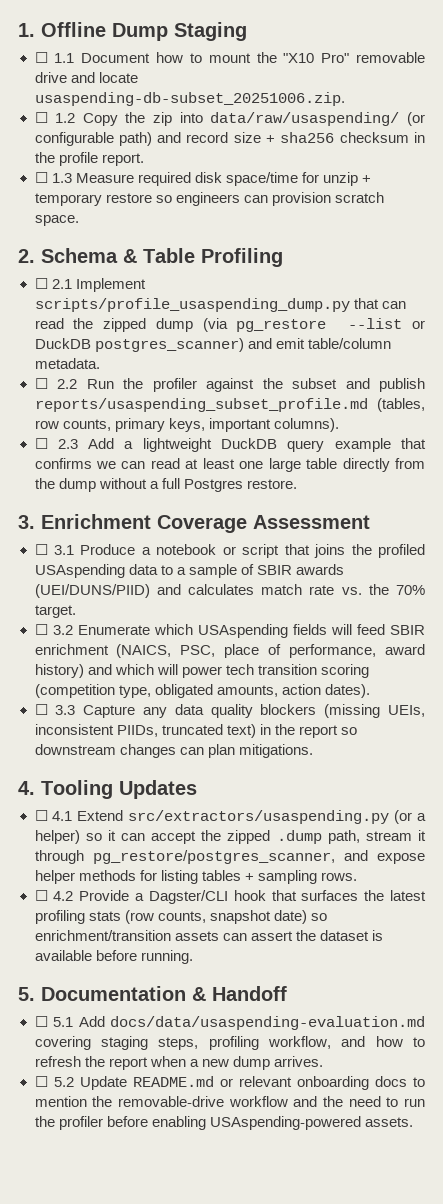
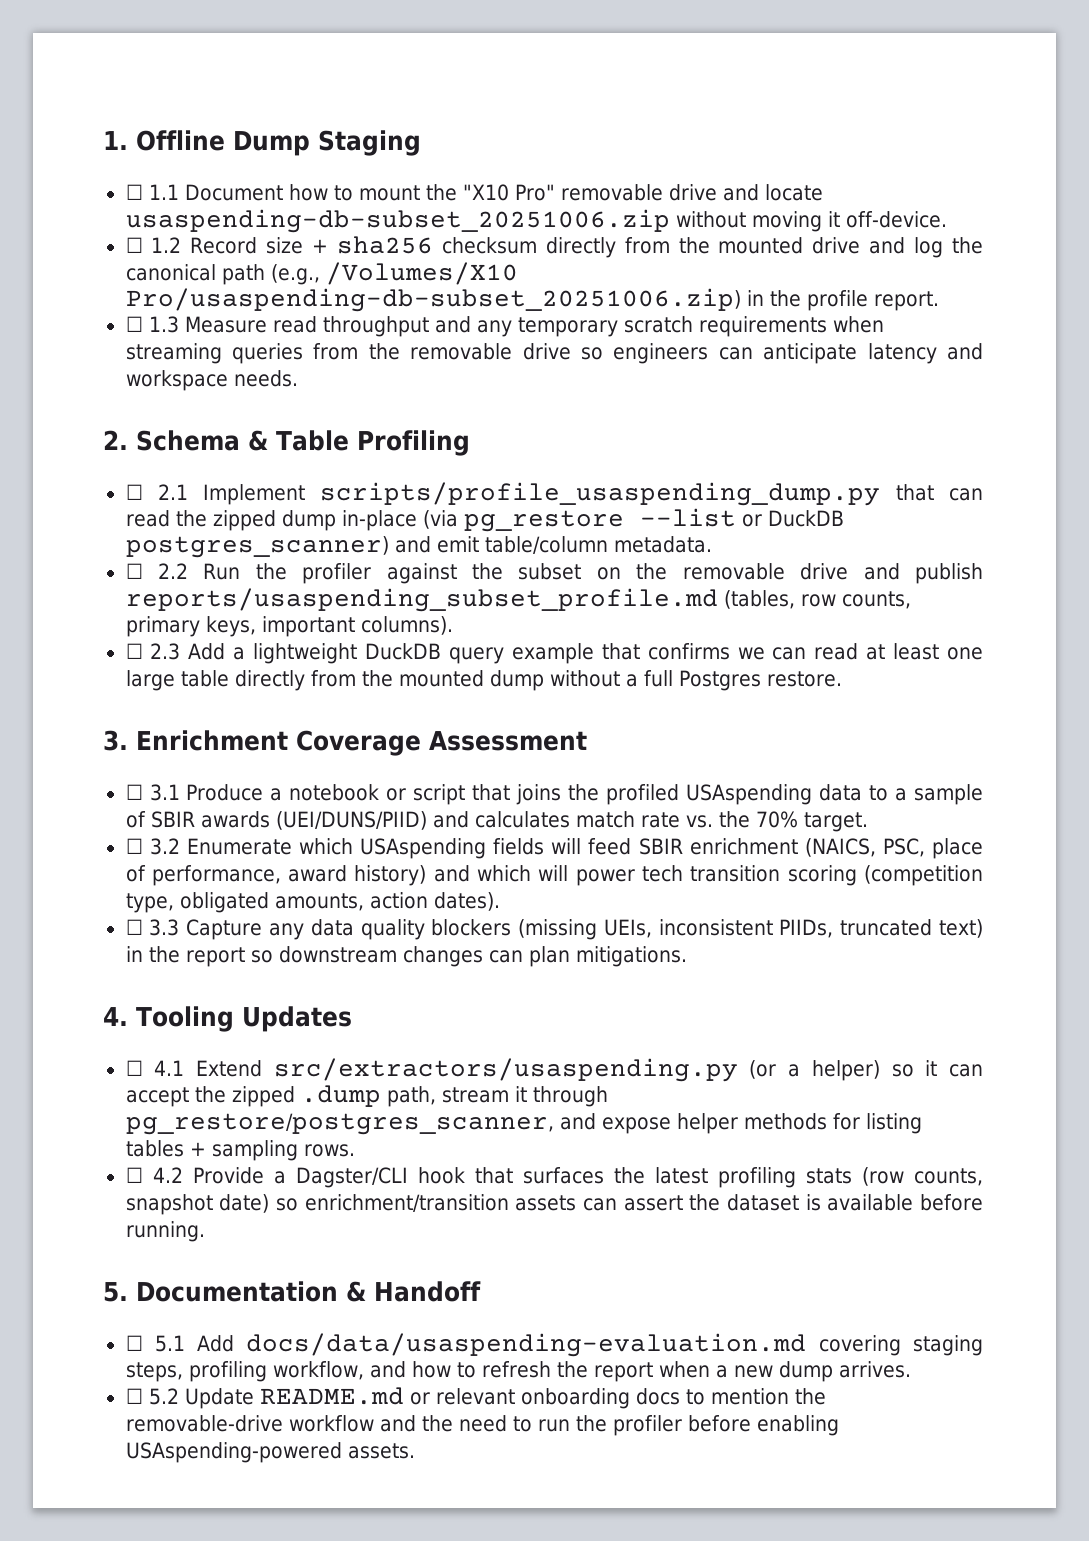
- ☐ 1.1 Document how to mount the "X10 Pro" removable drive and locate usaspending-db-subset_20251006.zip.
- ☐ 1.2 Copy the zip into data/raw/usaspending/ (or configurable path) and record size + sha256 checksum in the profile report.
+ ☐ 1.1 Document how to mount the "X10 Pro" removable drive and locate usaspending-db-subset_20251006.zip without moving it off-device.
+ ☐ 1.2 Record size + sha256 checksum directly from the mounted drive and log the canonical path (e.g., /Volumes/X10 Pro/usaspending-db-subset_20251006.zip) in the profile report.
- ☐ 1.3 Measure required disk space/time for unzip + temporary restore so engineers can provision scratch space.
+ ☐ 1.3 Measure read throughput and any temporary scratch requirements when streaming queries from the removable drive so engineers can anticipate latency and workspace needs.
- ☐ 2.1 Implement scripts/profile_usaspending_dump.py that can read the zipped dump (via pg_restore --list or DuckDB postgres_scanner) and emit table/column metadata.
+ ☐ 2.1 Implement scripts/profile_usaspending_dump.py that can read the zipped dump in-place (via pg_restore --list or DuckDB postgres_scanner) and emit table/column metadata.
- ☐ 2.2 Run the profiler against the subset and publish reports/usaspending_subset_profile.md (tables, row counts, primary keys, important columns).
+ ☐ 2.2 Run the profiler against the subset on the removable drive and publish reports/usaspending_subset_profile.md (tables, row counts, primary keys, important columns).
- ☐ 2.3 Add a lightweight DuckDB query example that confirms we can read at least one large table directly from the dump without a full Postgres restore.
+ ☐ 2.3 Add a lightweight DuckDB query example that confirms we can read at least one large table directly from the mounted dump without a full Postgres restore.

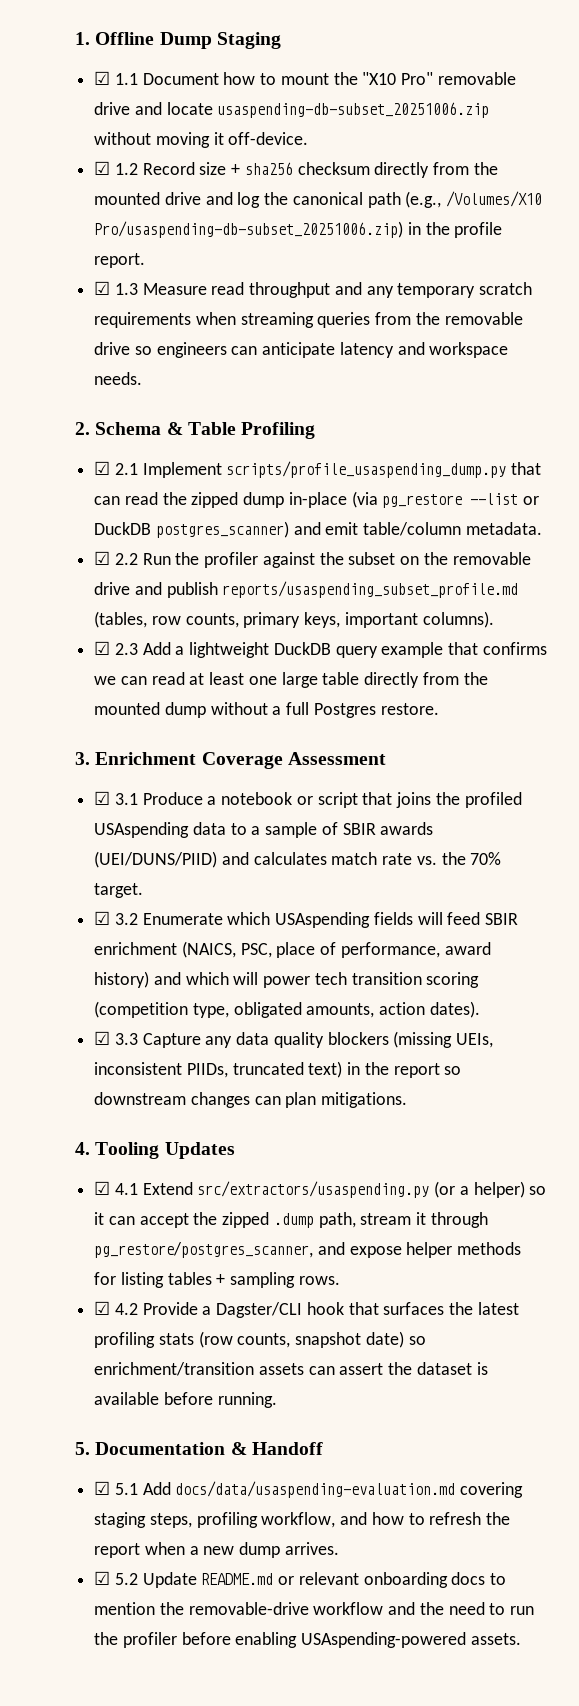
- ☐ 1.1 Document how to mount the "X10 Pro" removable drive and locate usaspending-db-subset_20251006.zip without moving it off-device.
+ ☑ 1.1 Document how to mount the "X10 Pro" removable drive and locate usaspending-db-subset_20251006.zip without moving it off-device.
- ☐ 1.2 Record size + sha256 checksum directly from the mounted drive and log the canonical path (e.g., /Volumes/X10 Pro/usaspending-db-subset_20251006.zip) in the profile report.
+ ☑ 1.2 Record size + sha256 checksum directly from the mounted drive and log the canonical path (e.g., /Volumes/X10 Pro/usaspending-db-subset_20251006.zip) in the profile report.
- ☐ 1.3 Measure read throughput and any temporary scratch requirements when streaming queries from the removable drive so engineers can anticipate latency and workspace needs.
+ ☑ 1.3 Measure read throughput and any temporary scratch requirements when streaming queries from the removable drive so engineers can anticipate latency and workspace needs.
- ☐ 2.1 Implement scripts/profile_usaspending_dump.py that can read the zipped dump in-place (via pg_restore --list or DuckDB postgres_scanner) and emit table/column metadata.
+ ☑ 2.1 Implement scripts/profile_usaspending_dump.py that can read the zipped dump in-place (via pg_restore --list or DuckDB postgres_scanner) and emit table/column metadata.
- ☐ 2.2 Run the profiler against the subset on the removable drive and publish reports/usaspending_subset_profile.md (tables, row counts, primary keys, important columns).
+ ☑ 2.2 Run the profiler against the subset on the removable drive and publish reports/usaspending_subset_profile.md (tables, row counts, primary keys, important columns).
- ☐ 2.3 Add a lightweight DuckDB query example that confirms we can read at least one large table directly from the mounted dump without a full Postgres restore.
+ ☑ 2.3 Add a lightweight DuckDB query example that confirms we can read at least one large table directly from the mounted dump without a full Postgres restore.
- ☐ 3.1 Produce a notebook or script that joins the profiled USAspending data to a sample of SBIR awards (UEI/DUNS/PIID) and calculates match rate vs. the 70% target.
+ ☑ 3.1 Produce a notebook or script that joins the profiled USAspending data to a sample of SBIR awards (UEI/DUNS/PIID) and calculates match rate vs. the 70% target.
- ☐ 3.2 Enumerate which USAspending fields will feed SBIR enrichment (NAICS, PSC, place of performance, award history) and which will power tech transition scoring (competition type, obligated amounts, action dates).
+ ☑ 3.2 Enumerate which USAspending fields will feed SBIR enrichment (NAICS, PSC, place of performance, award history) and which will power tech transition scoring (competition type, obligated amounts, action dates).
- ☐ 3.3 Capture any data quality blockers (missing UEIs, inconsistent PIIDs, truncated text) in the report so downstream changes can plan mitigations.
+ ☑ 3.3 Capture any data quality blockers (missing UEIs, inconsistent PIIDs, truncated text) in the report so downstream changes can plan mitigations.
- ☐ 4.1 Extend src/extractors/usaspending.py (or a helper) so it can accept the zipped .dump path, stream it through pg_restore/postgres_scanner, and expose helper methods for listing tables + sampling rows.
+ ☑ 4.1 Extend src/extractors/usaspending.py (or a helper) so it can accept the zipped .dump path, stream it through pg_restore/postgres_scanner, and expose helper methods for listing tables + sampling rows.
- ☐ 4.2 Provide a Dagster/CLI hook that surfaces the latest profiling stats (row counts, snapshot date) so enrichment/transition assets can assert the dataset is available before running.
+ ☑ 4.2 Provide a Dagster/CLI hook that surfaces the latest profiling stats (row counts, snapshot date) so enrichment/transition assets can assert the dataset is available before running.
- ☐ 5.1 Add docs/data/usaspending-evaluation.md covering staging steps, profiling workflow, and how to refresh the report when a new dump arrives.
+ ☑ 5.1 Add docs/data/usaspending-evaluation.md covering staging steps, profiling workflow, and how to refresh the report when a new dump arrives.
- ☐ 5.2 Update README.md or relevant onboarding docs to mention the removable-drive workflow and the need to run the profiler before enabling USAspending-powered assets.
+ ☑ 5.2 Update README.md or relevant onboarding docs to mention the removable-drive workflow and the need to run the profiler before enabling USAspending-powered assets.

